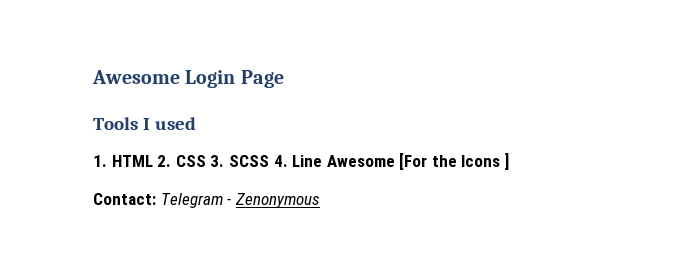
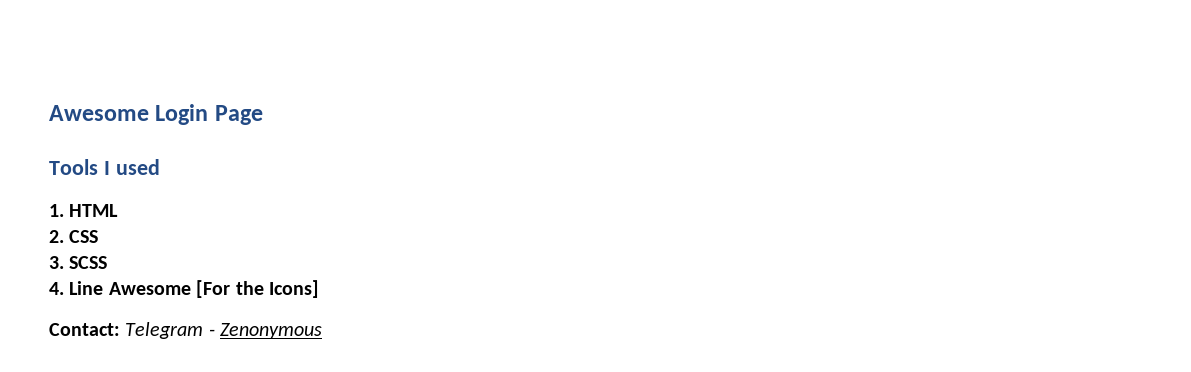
- 1. HTML 2. CSS 3. SCSS 4. Line Awesome [For the Icons ]
+ 1. HTML
+ 2. CSS
+ 3. SCSS
+ 4. Line Awesome [For the Icons]

